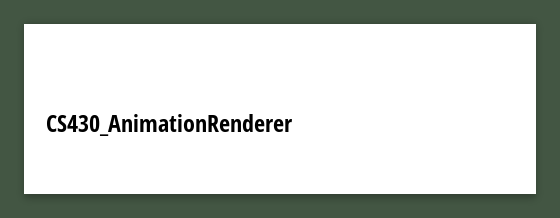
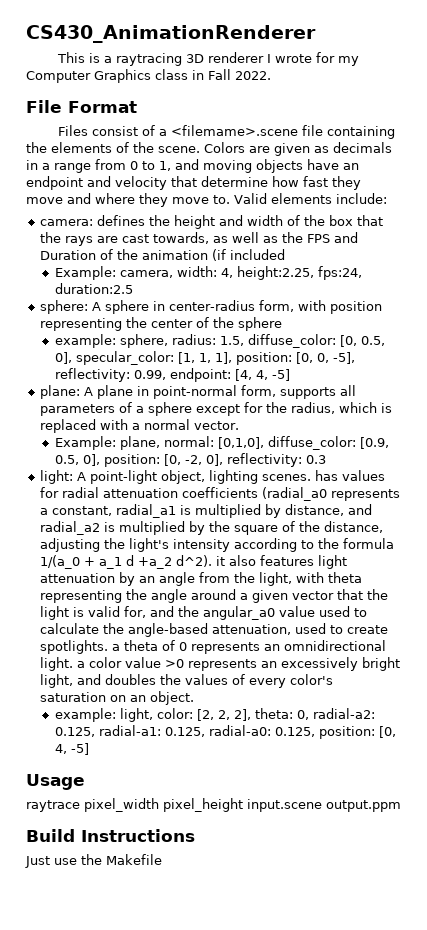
+ This is a raytracing 3D renderer I wrote for my Computer Graphics class in Fall 2022.
+ File Format
+ Files consist of a <filemame>.scene file containing the elements of the scene. Colors are given as decimals in a range from 0 to 1, and moving objects have an endpoint and velocity that determine how fast they move and where they move to. Valid elements include:
+ camera: defines the height and width of the box that the rays are cast towards, as well as the FPS and Duration of the animation (if included
+ Example: camera, width: 4, height:2.25, fps:24, duration:2.5
+ sphere: A sphere in center-radius form, with position representing the center of the sphere
+ example: sphere, radius: 1.5, diffuse_color: [0, 0.5, 0], specular_color: [1, 1, 1], position: [0, 0, -5], reflectivity: 0.99, endpoint: [4, 4, -5]
+ plane: A plane in point-normal form, supports all parameters of a sphere except for the radius, which is replaced with a normal vector.
+ Example: plane, normal: [0,1,0], diffuse_color: [0.9, 0.5, 0], position: [0, -2, 0], reflectivity: 0.3
+ light: A point-light object, lighting scenes. has values for radial attenuation coefficients (radial_a0 represents a constant, radial_a1 is multiplied by distance, and radial_a2 is multiplied by the square of the distance, adjusting the light's intensity according to the formula 1/(a_0 + a_1 d +a_2 d^2). it also features light attenuation by an angle from the light, with theta representing the angle around a given vector that the light is valid for, and the angular_a0 value used to calculate the angle-based attenuation, used to create spotlights. a theta of 0 represents an omnidirectional light. a color value >0 represents an excessively bright light, and doubles the values of every color's saturation on an object.
+ example: light, color: [2, 2, 2], theta: 0, radial-a2: 0.125, radial-a1: 0.125, radial-a0: 0.125, position: [0, 4, -5]
+ Usage
+ raytrace pixel_width pixel_height input.scene output.ppm
+ Build Instructions
+ Just use the Makefile

